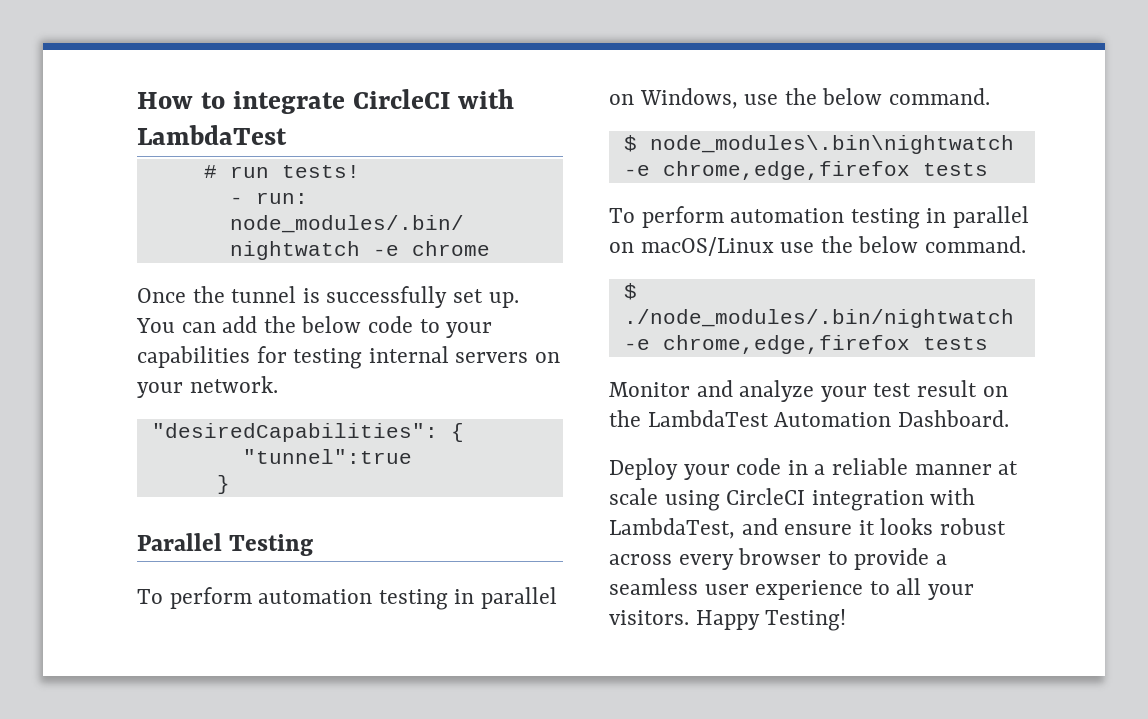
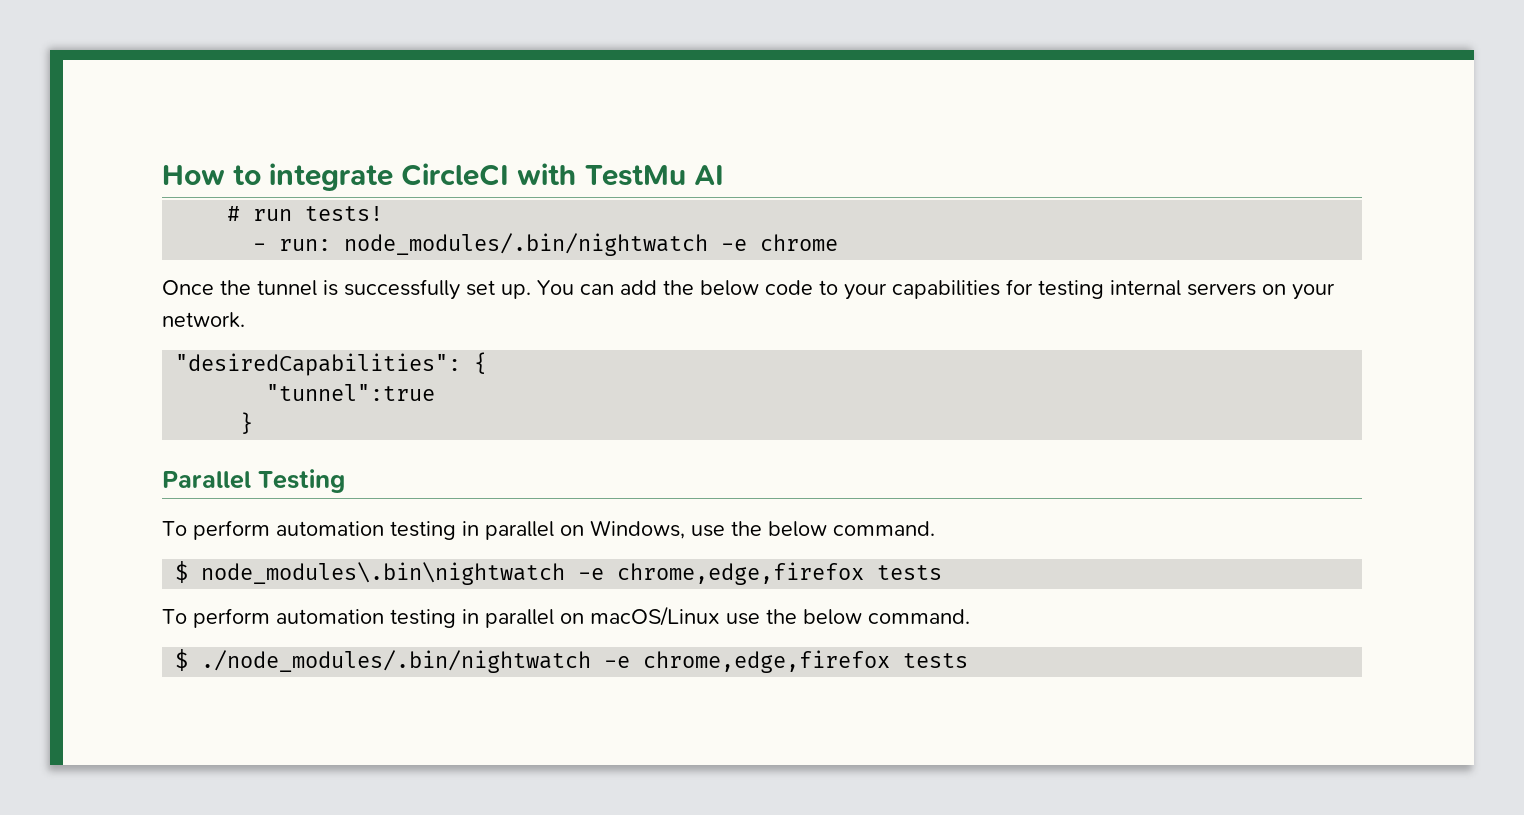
- How to integrate CircleCI with LambdaTest
+ How to integrate CircleCI with TestMu AI
- Monitor and analyze your test result on the LambdaTest Automation Dashboard.
- Deploy your code in a reliable manner at scale using CircleCI integration with LambdaTest, and ensure it looks robust across every browser to provide a seamless user experience to all your visitors. Happy Testing!

